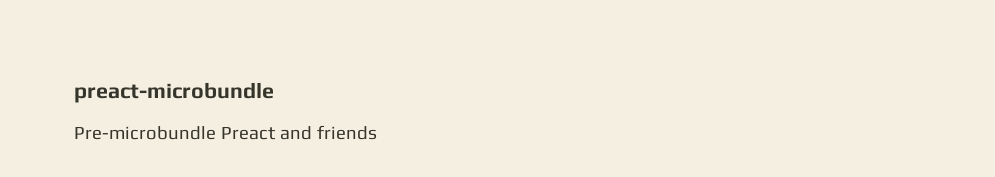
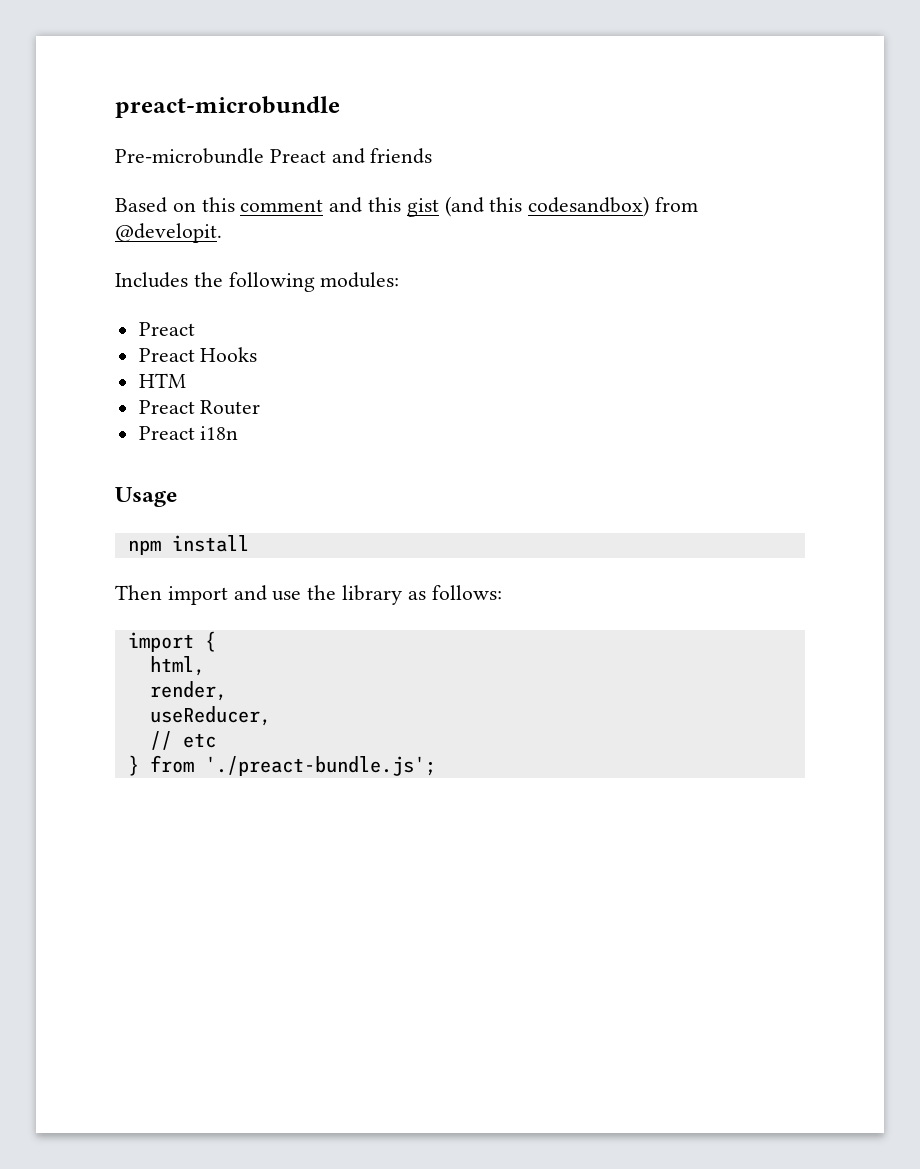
+ Based on this comment and this gist (and this codesandbox) from @developit.
+ Includes the following modules:
+ Preact
+ Preact Hooks
+ HTM
+ Preact Router
+ Preact i18n
+ Usage
+ npm install
+ Then import and use the library as follows:
+ import {
+ html,
+ render,
+ useReducer,
+ // etc
+ } from './preact-bundle.js';

